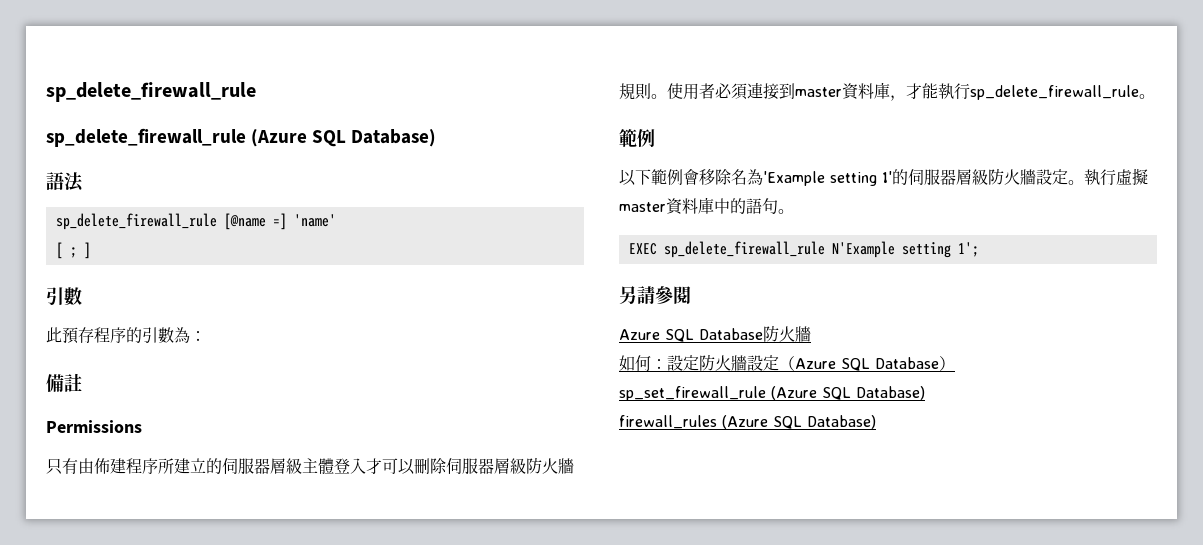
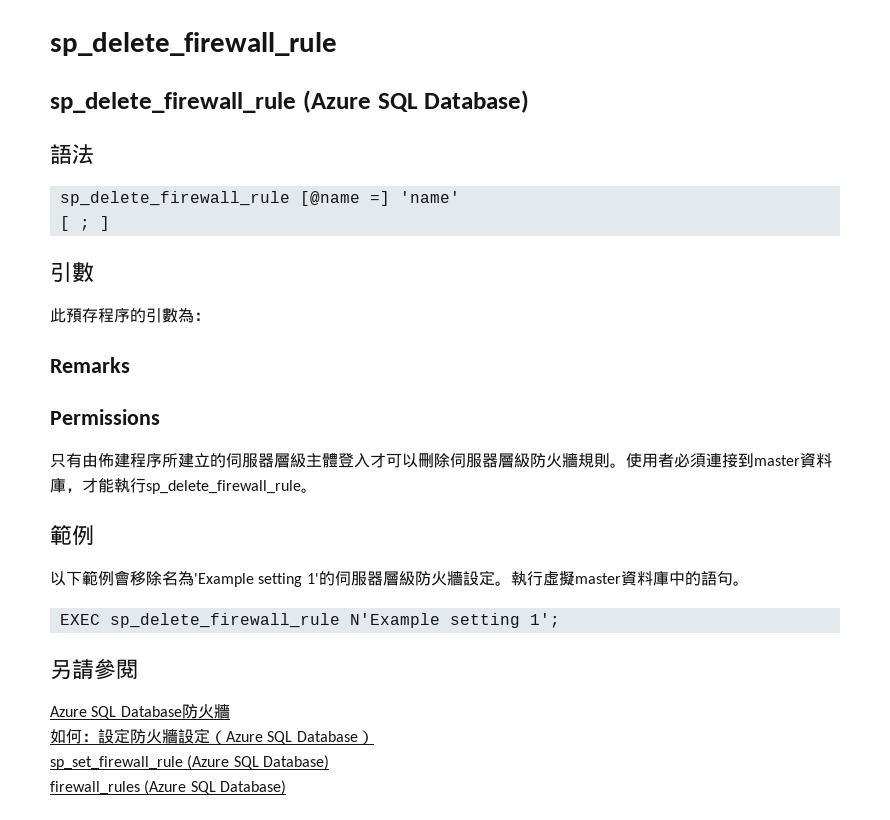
- 備註
+ Remarks

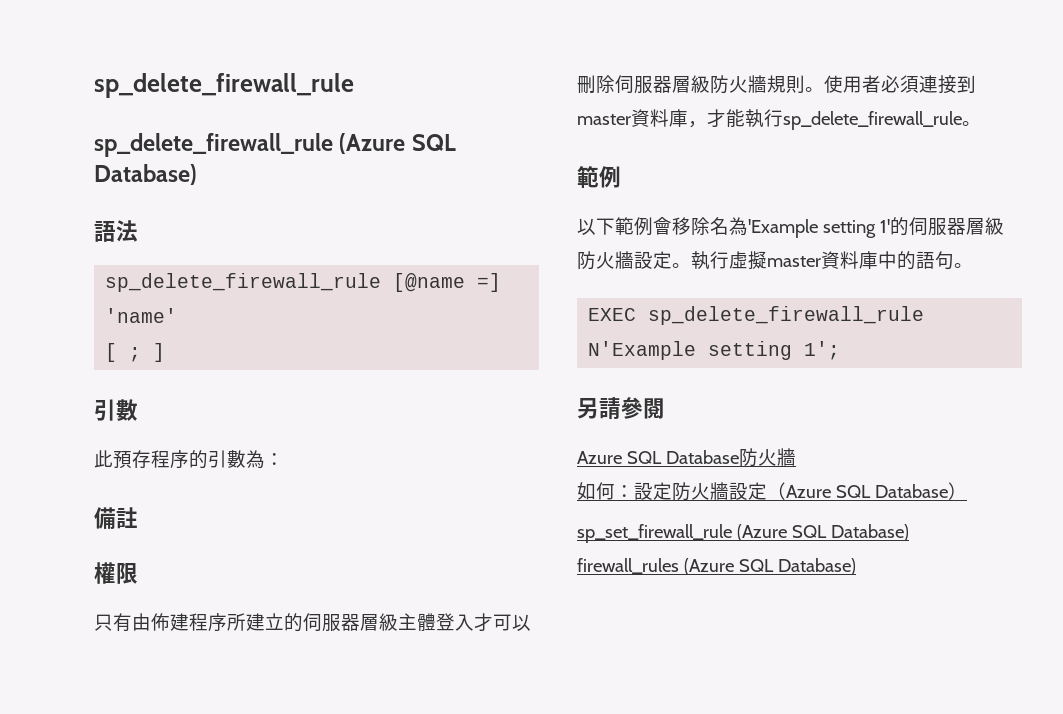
- Remarks
- Permissions
+ 備註
+ 權限

